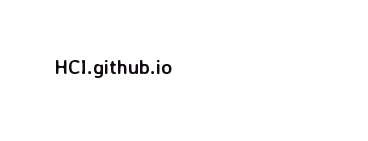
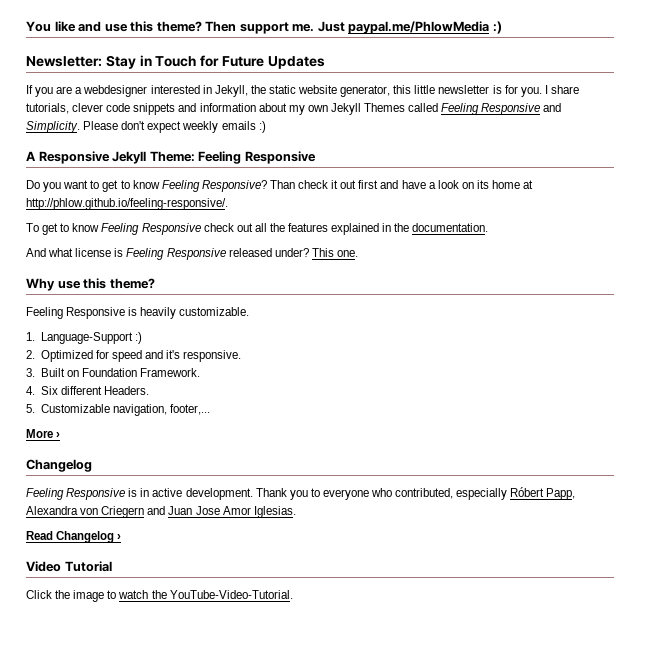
- HCI.github.io
+ You like and use this theme? Then support me. Just paypal.me/PhlowMedia :)
+ Newsletter: Stay in Touch for Future Updates
+ If you are a webdesigner interested in Jekyll, the static website generator, this little newsletter is for you. I share tutorials, clever code snippets and information about my own Jekyll Themes called Feeling Responsive and Simplicity. Please don't expect weekly emails :)
+ A Responsive Jekyll Theme: Feeling Responsive
+ Do you want to get to know Feeling Responsive? Than check it out first and have a look on its home at http://phlow.github.io/feeling-responsive/.
+ To get to know Feeling Responsive check out all the features explained in the documentation.
+ And what license is Feeling Responsive released under? This one.
+ Why use this theme?
+ Feeling Responsive is heavily customizable.
+ 1. Language-Support :)
+ 2. Optimized for speed and it's responsive.
+ 3. Built on Foundation Framework.
+ 4. Six different Headers.
+ 5. Customizable navigation, footer,...
+ More ›
+ Changelog
+ Feeling Responsive is in active development. Thank you to everyone who contributed, especially Róbert Papp, Alexandra von Criegern and Juan Jose Amor Iglesias.
+ Read Changelog ›
+ Video Tutorial
+ Click the image to watch the YouTube-Video-Tutorial.

